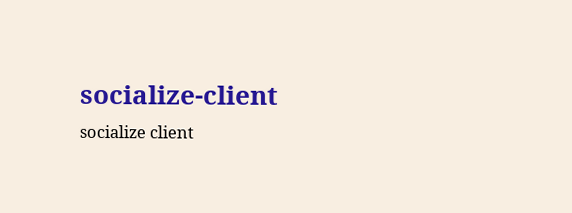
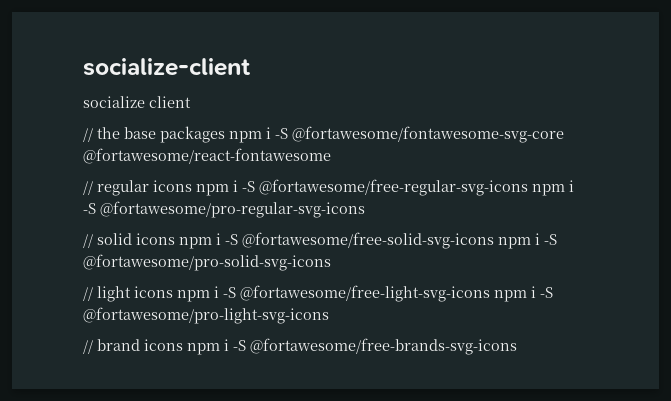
+ // the base packages npm i -S @fortawesome/fontawesome-svg-core @fortawesome/react-fontawesome
+ // regular icons npm i -S @fortawesome/free-regular-svg-icons npm i -S @fortawesome/pro-regular-svg-icons
+ // solid icons npm i -S @fortawesome/free-solid-svg-icons npm i -S @fortawesome/pro-solid-svg-icons
+ // light icons npm i -S @fortawesome/free-light-svg-icons npm i -S @fortawesome/pro-light-svg-icons
+ // brand icons npm i -S @fortawesome/free-brands-svg-icons

